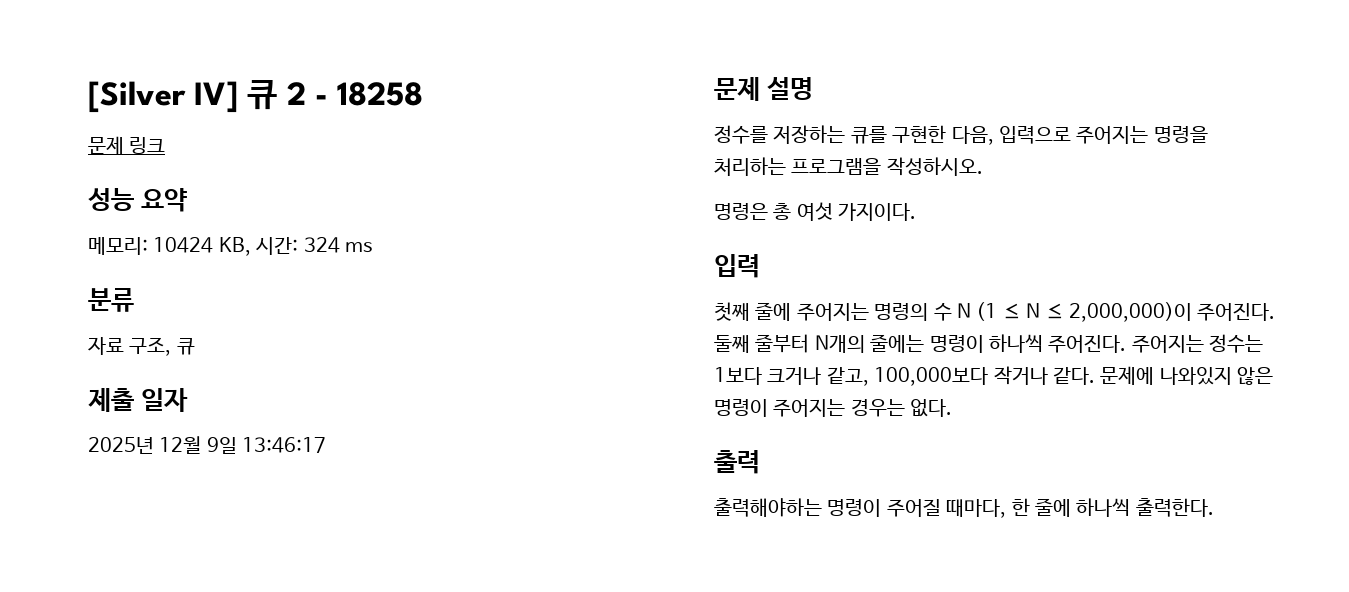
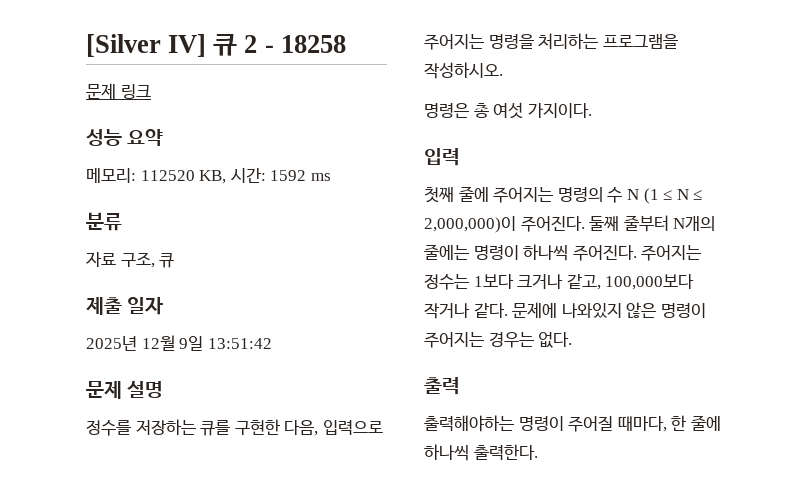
- 메모리: 10424 KB, 시간: 324 ms
+ 메모리: 112520 KB, 시간: 1592 ms
- 2025년 12월 9일 13:46:17
+ 2025년 12월 9일 13:51:42

